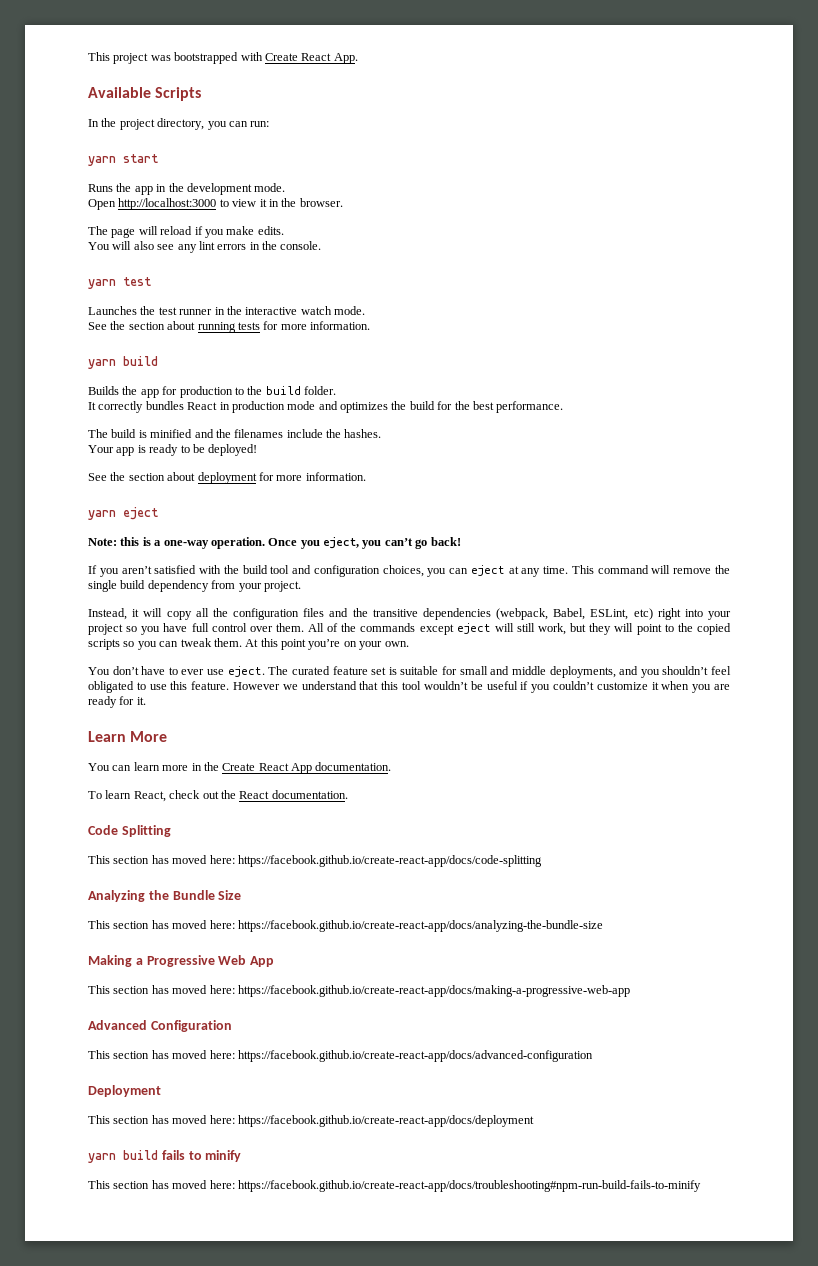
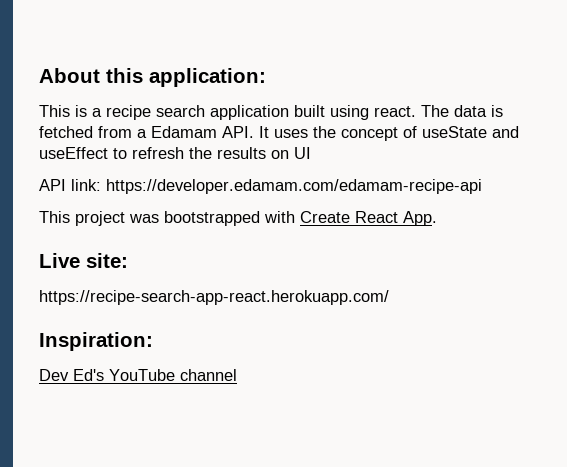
+ About this application:
+ This is a recipe search application built using react. The data is fetched from a Edamam API. It uses the concept of useState and useEffect to refresh the results on UI
+ API link: https://developer.edamam.com/edamam-recipe-api
- Available Scripts
- In the project directory, you can run:
- yarn start
- Runs the app in the development mode.
- Open http://localhost:3000 to view it in the browser.
- The page will reload if you make edits.
- You will also see any lint errors in the console.
- yarn test
- Launches the test runner in the interactive watch mode.
- See the section about running tests for more information.
- yarn build
- Builds the app for production to the build folder.
- It correctly bundles React in production mode and optimizes the build for the best performance.
- The build is minified and the filenames include the hashes.
- Your app is ready to be deployed!
- See the section about deployment for more information.
- yarn eject
- Note: this is a one-way operation. Once you eject, you can’t go back!
- If you aren’t satisfied with the build tool and configuration choices, you can eject at any time. This command will remove the single build dependency from your project.
- Instead, it will copy all the configuration files and the transitive dependencies (webpack, Babel, ESLint, etc) right into your project so you have full control over them. All of the commands except eject will still work, but they will point to the copied scripts so you can tweak them. At this point you’re on your own.
- You don’t have to ever use eject. The curated feature set is suitable for small and middle deployments, and you shouldn’t feel obligated to use this feature. However we understand that this tool wouldn’t be useful if you couldn’t customize it when you are ready for it.
- Learn More
- You can learn more in the Create React App documentation.
- To learn React, check out the React documentation.
- Code Splitting
- This section has moved here: https://facebook.github.io/create-react-app/docs/code-splitting
- Analyzing the Bundle Size
- This section has moved here: https://facebook.github.io/create-react-app/docs/analyzing-the-bundle-size
- Making a Progressive Web App
- This section has moved here: https://facebook.github.io/create-react-app/docs/making-a-progressive-web-app
- Advanced Configuration
- This section has moved here: https://facebook.github.io/create-react-app/docs/advanced-configuration
- Deployment
- This section has moved here: https://facebook.github.io/create-react-app/docs/deployment
- yarn build fails to minify
- This section has moved here: https://facebook.github.io/create-react-app/docs/troubleshooting#npm-run-build-fails-to-minify
+ Live site:
+ https://recipe-search-app-react.herokuapp.com/
+ Inspiration:
+ Dev Ed's YouTube channel

